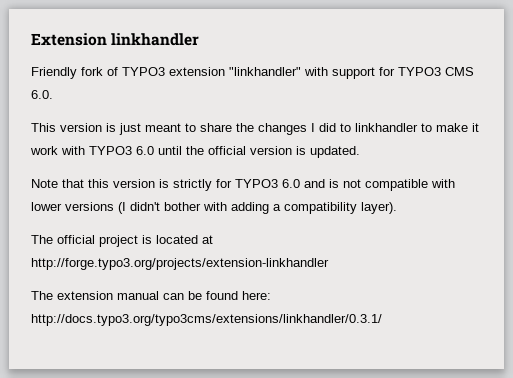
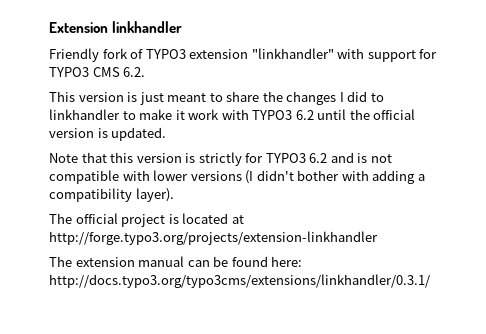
- Friendly fork of TYPO3 extension "linkhandler" with support for TYPO3 CMS 6.0.
+ Friendly fork of TYPO3 extension "linkhandler" with support for TYPO3 CMS 6.2.
- This version is just meant to share the changes I did to linkhandler to make it work with TYPO3 6.0 until the official version is updated.
+ This version is just meant to share the changes I did to linkhandler to make it work with TYPO3 6.2 until the official version is updated.
- Note that this version is strictly for TYPO3 6.0 and is not compatible with lower versions (I didn't bother with adding a compatibility layer).
+ Note that this version is strictly for TYPO3 6.2 and is not compatible with lower versions (I didn't bother with adding a compatibility layer).

